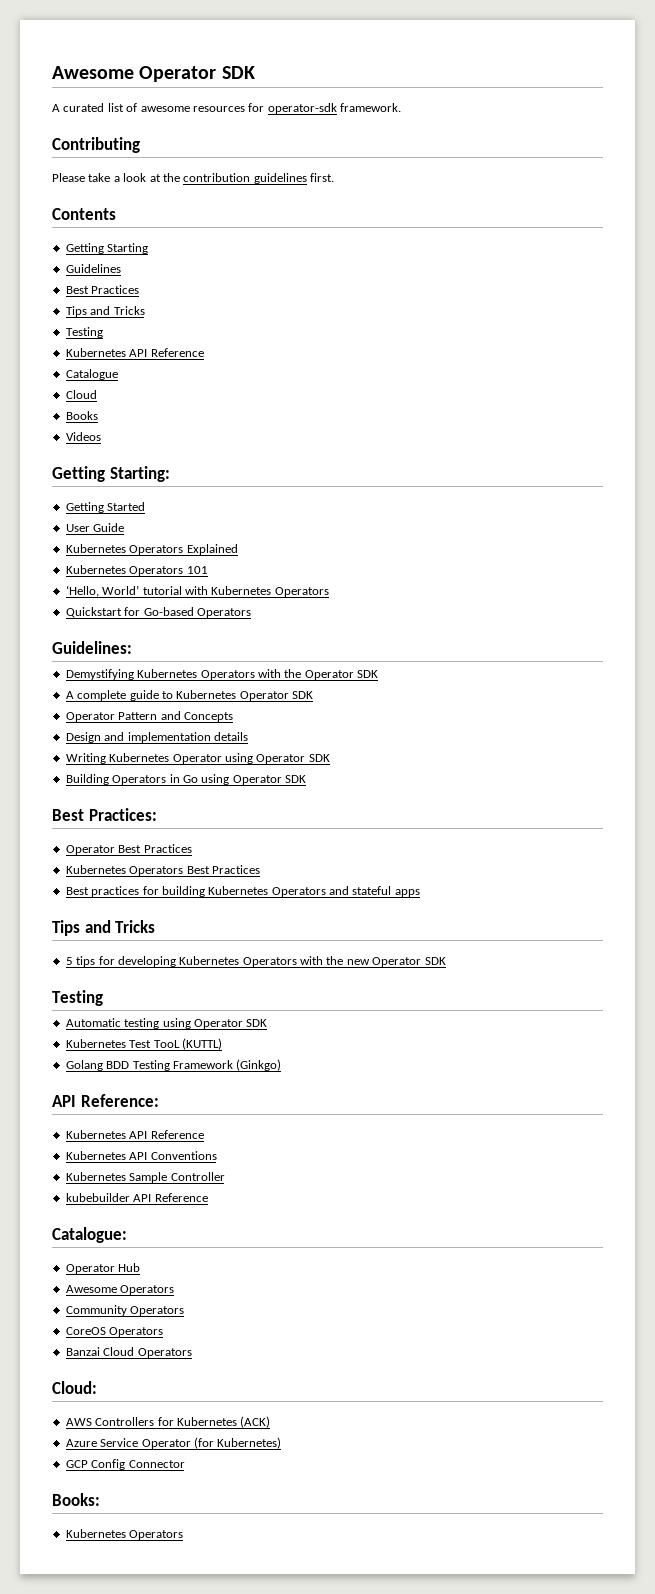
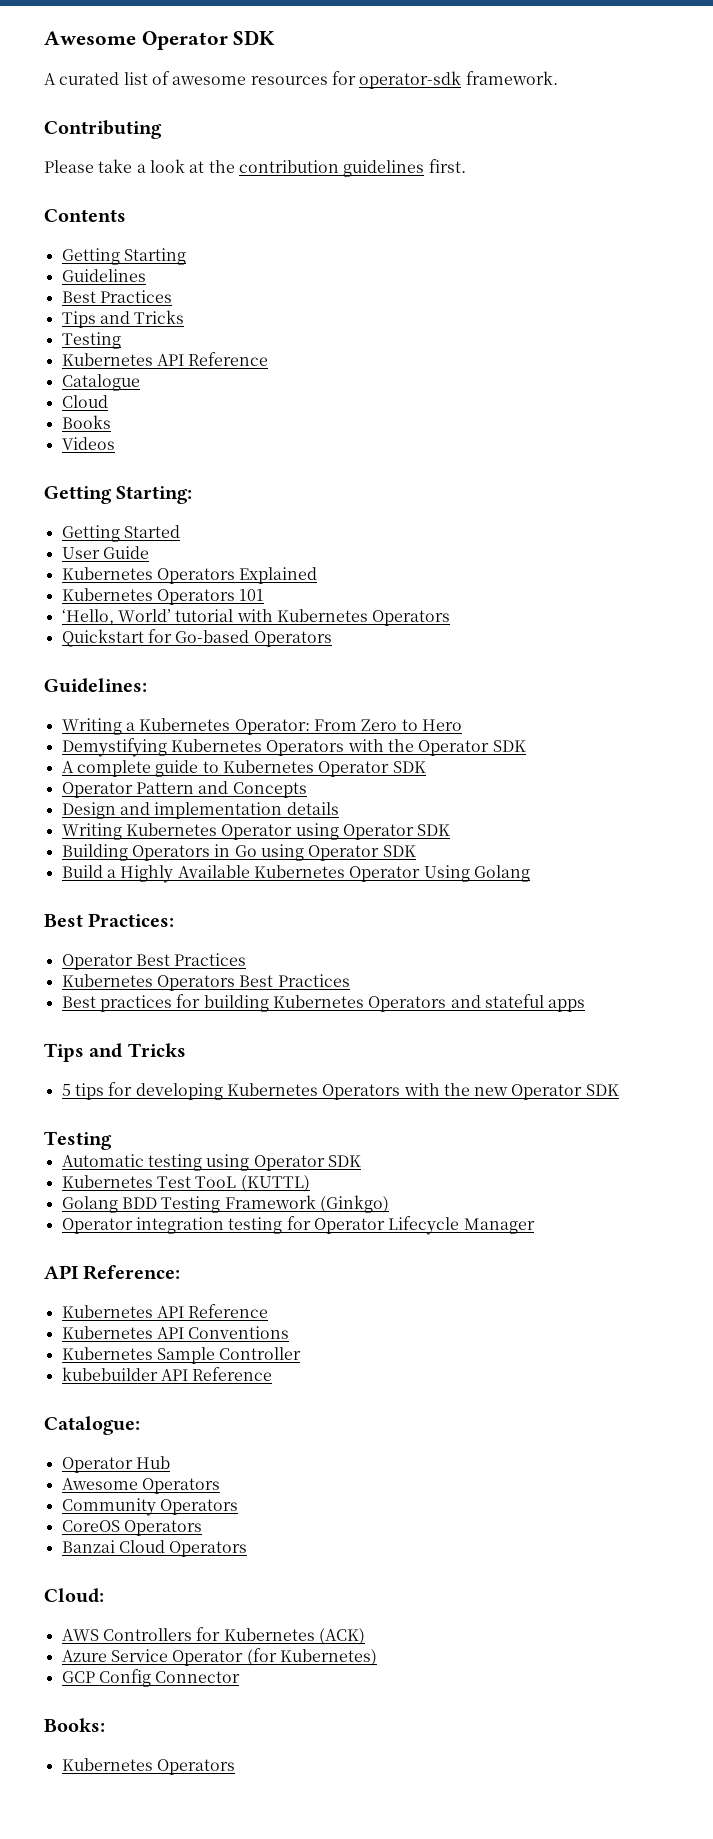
+ Writing a Kubernetes Operator: From Zero to Hero
+ Build a Highly Available Kubernetes Operator Using Golang
+ Operator integration testing for Operator Lifecycle Manager

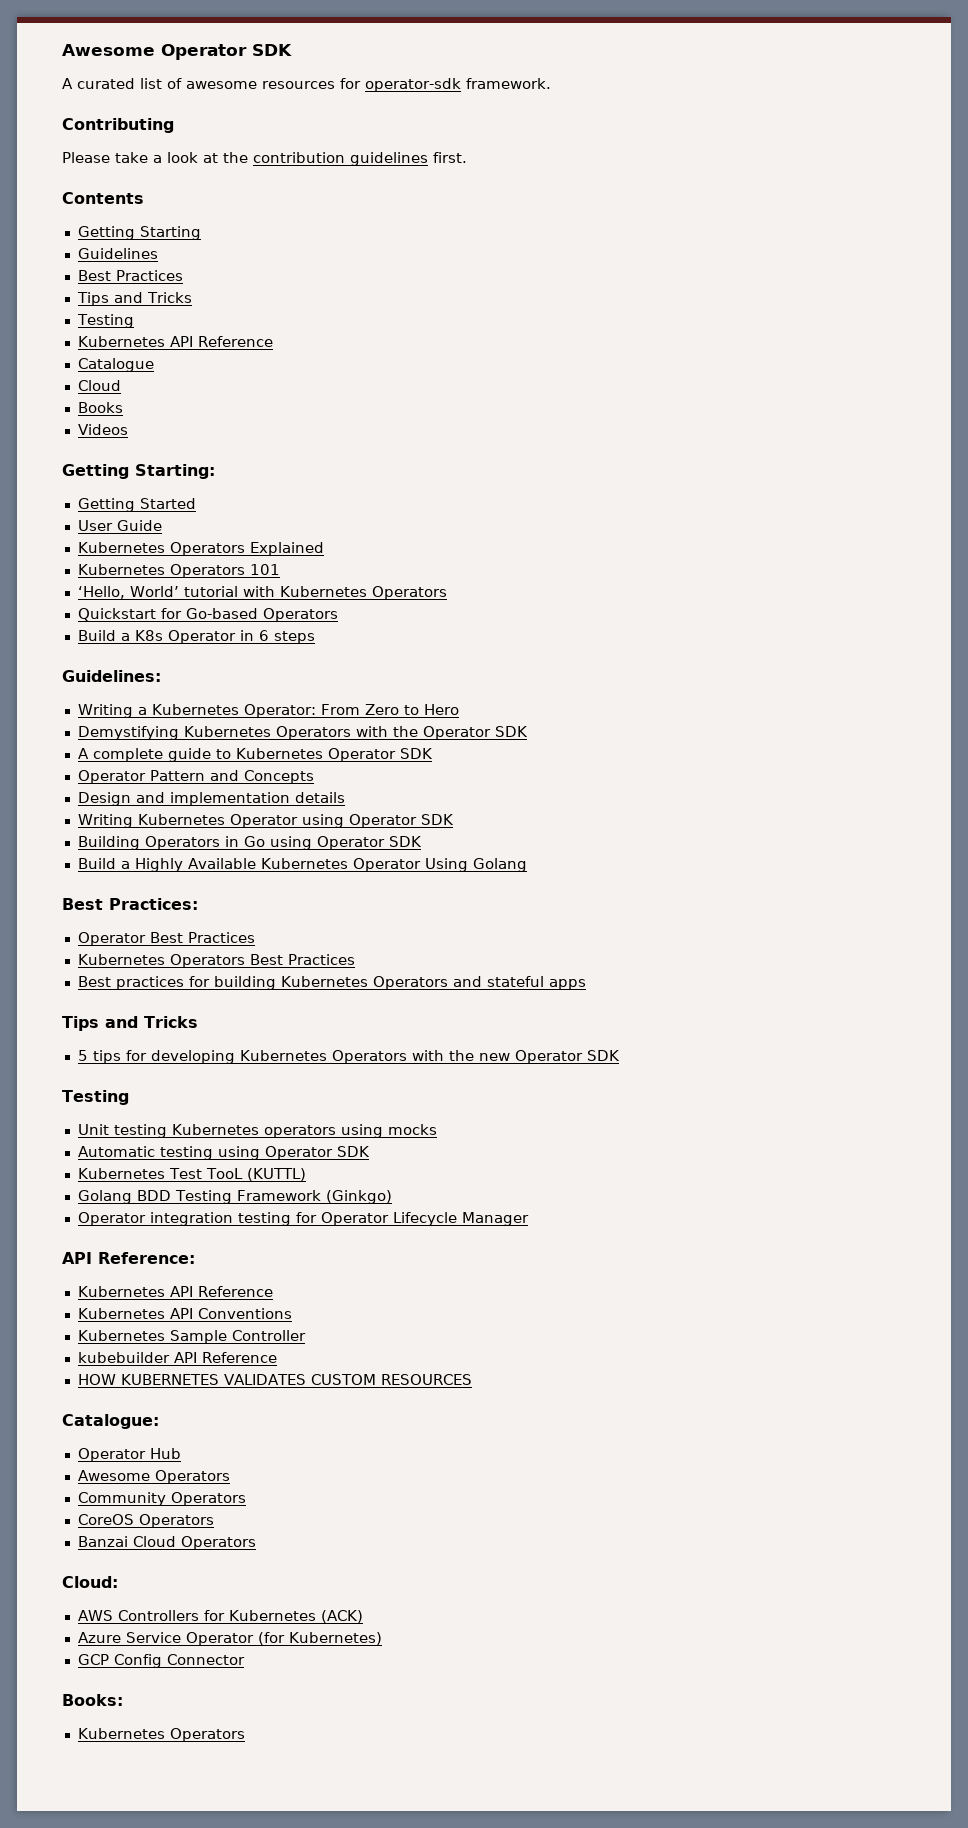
+ Build a K8s Operator in 6 steps
+ Unit testing Kubernetes operators using mocks
+ HOW KUBERNETES VALIDATES CUSTOM RESOURCES

